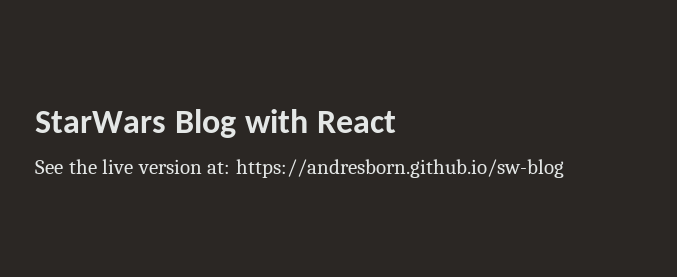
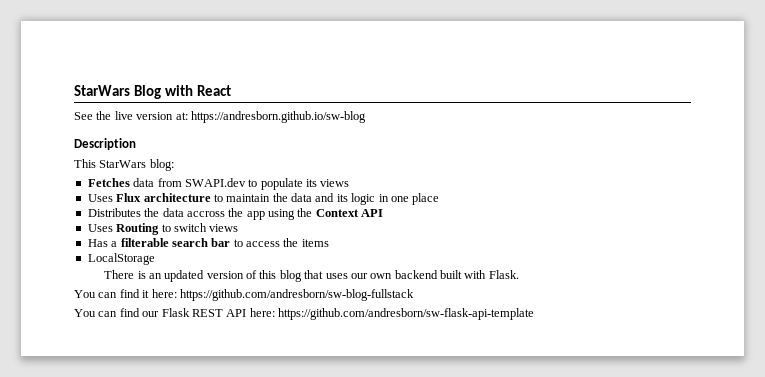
+ Description
+ This StarWars blog:
+ Fetches data from SWAPI.dev to populate its views
+ Uses Flux architecture to maintain the data and its logic in one place
+ Distributes the data accross the app using the Context API
+ Uses Routing to switch views
+ Has a filterable search bar to access the items
+ LocalStorage
+ There is an updated version of this blog that uses our own backend built with Flask.
+ You can find it here: https://github.com/andresborn/sw-blog-fullstack
+ You can find our Flask REST API here: https://github.com/andresborn/sw-flask-api-template

